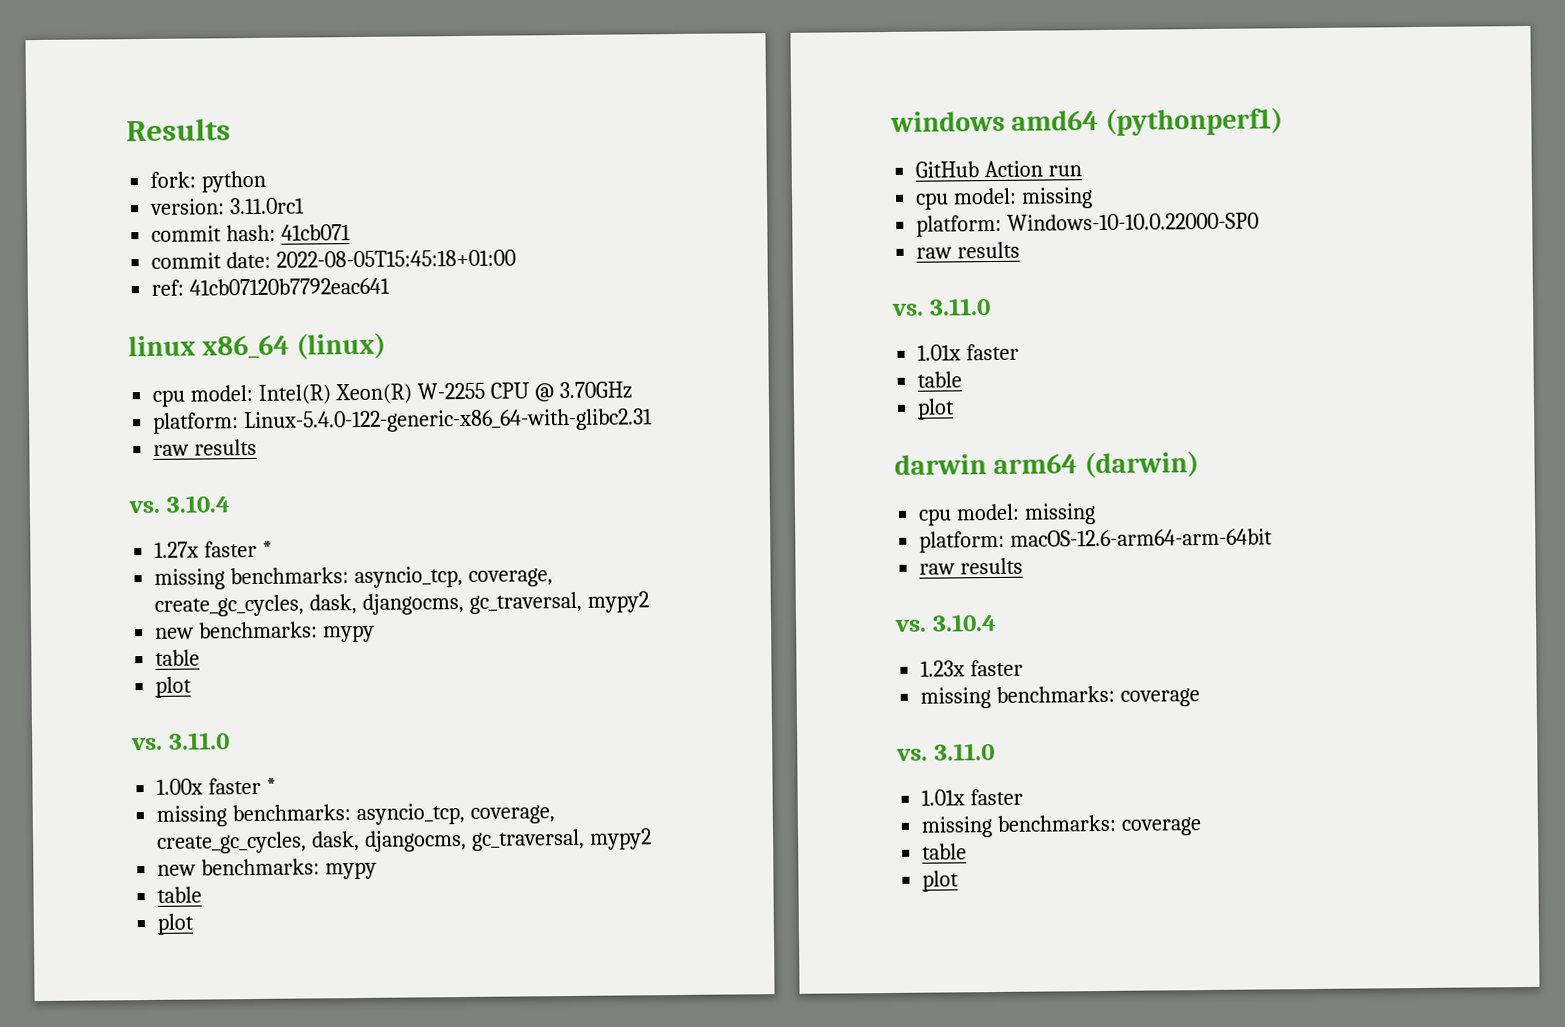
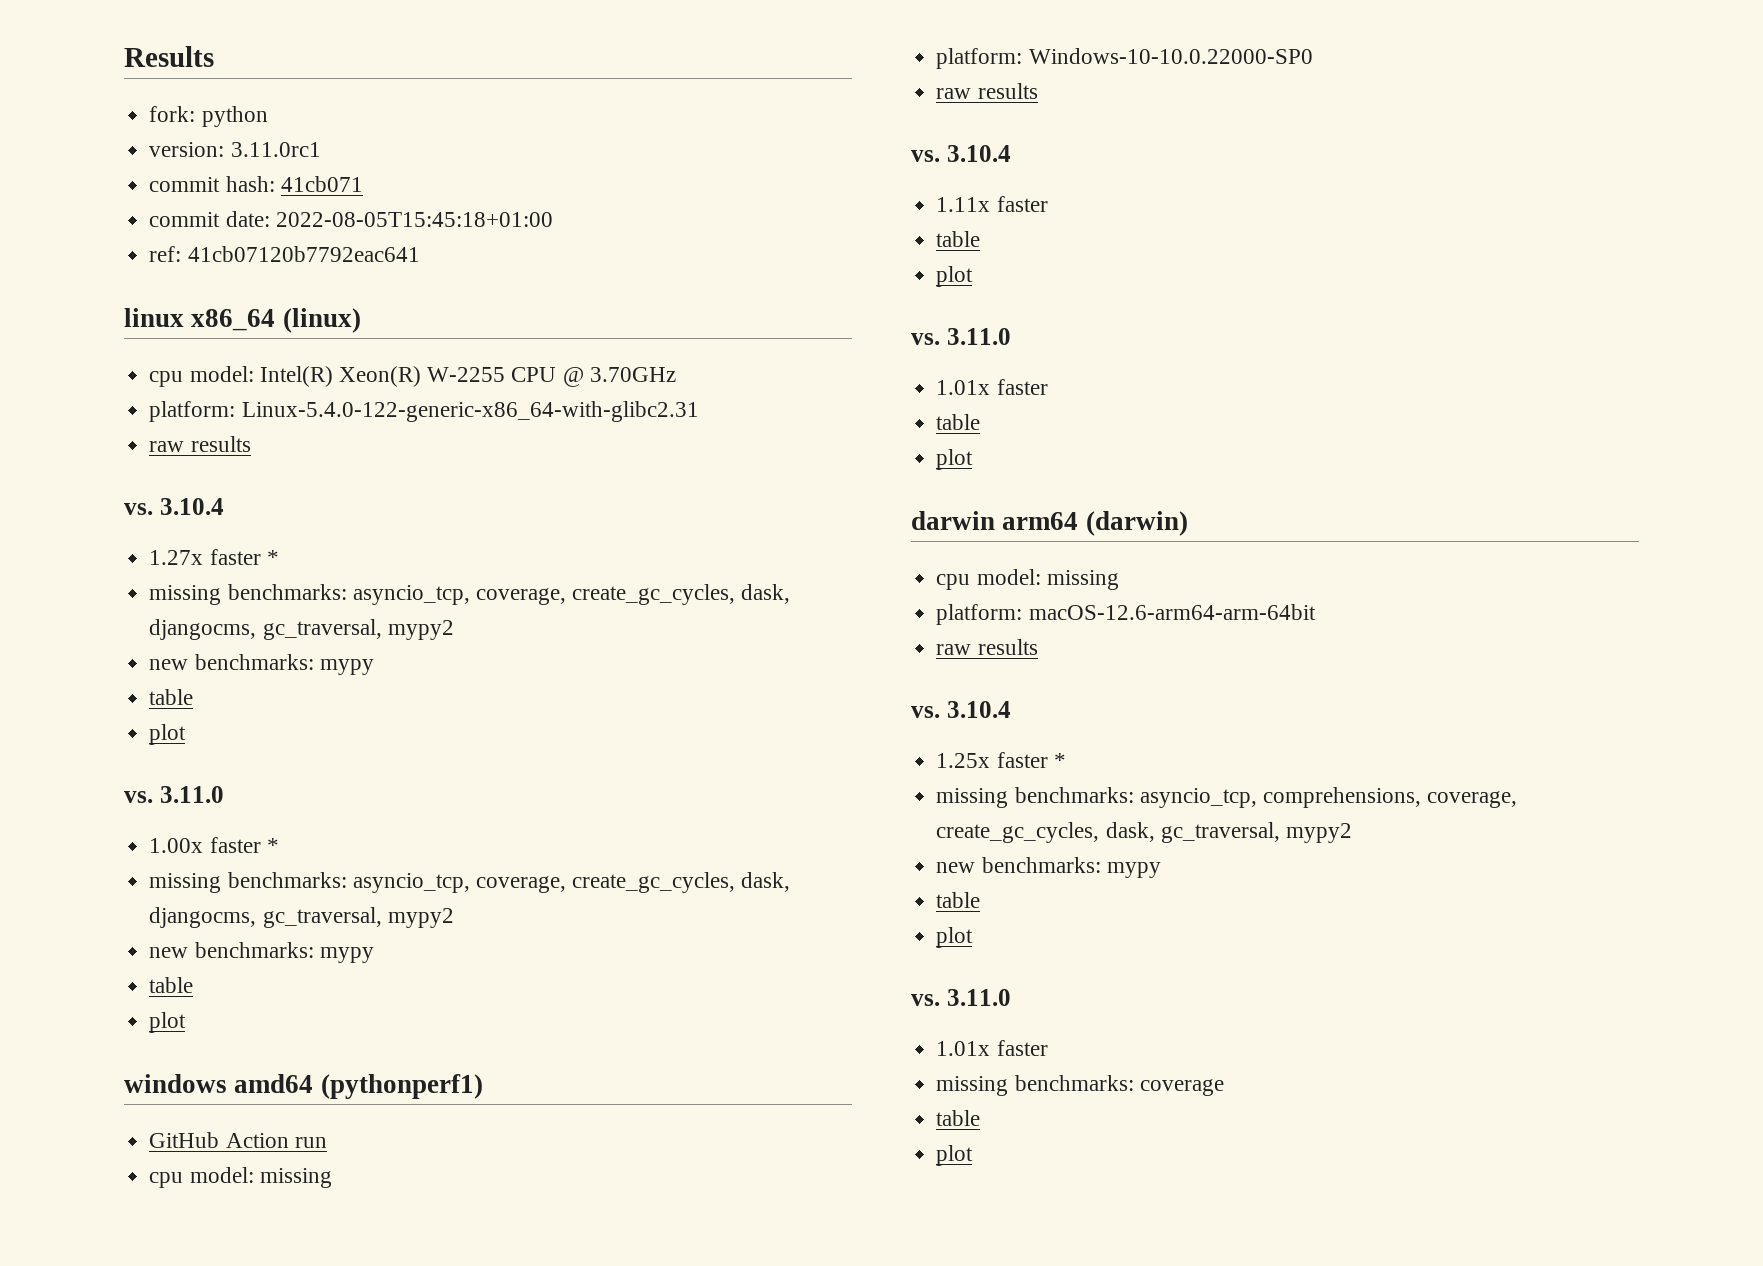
  platform: Windows-10-10.0.22000-SP0
  raw results
+ vs. 3.10.4
+ 1.11x faster
+ table
+ plot
- 1.23x faster
- missing benchmarks: coverage
+ 1.25x faster *
+ missing benchmarks: asyncio_tcp, comprehensions, coverage, create_gc_cycles, dask, gc_traversal, mypy2
+ new benchmarks: mypy
+ table
+ plot

